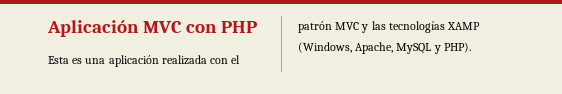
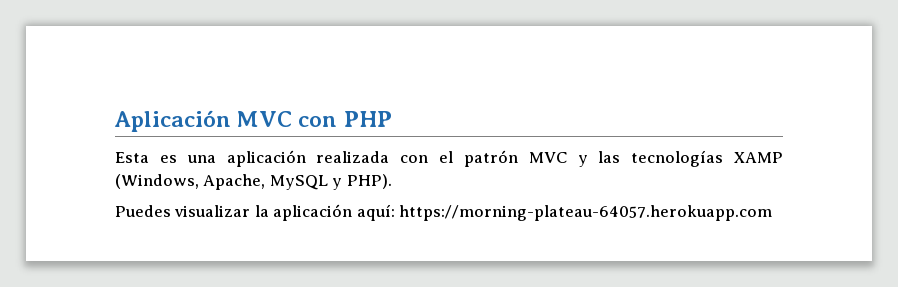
+ Puedes visualizar la aplicación aquí: https://morning-plateau-64057.herokuapp.com

